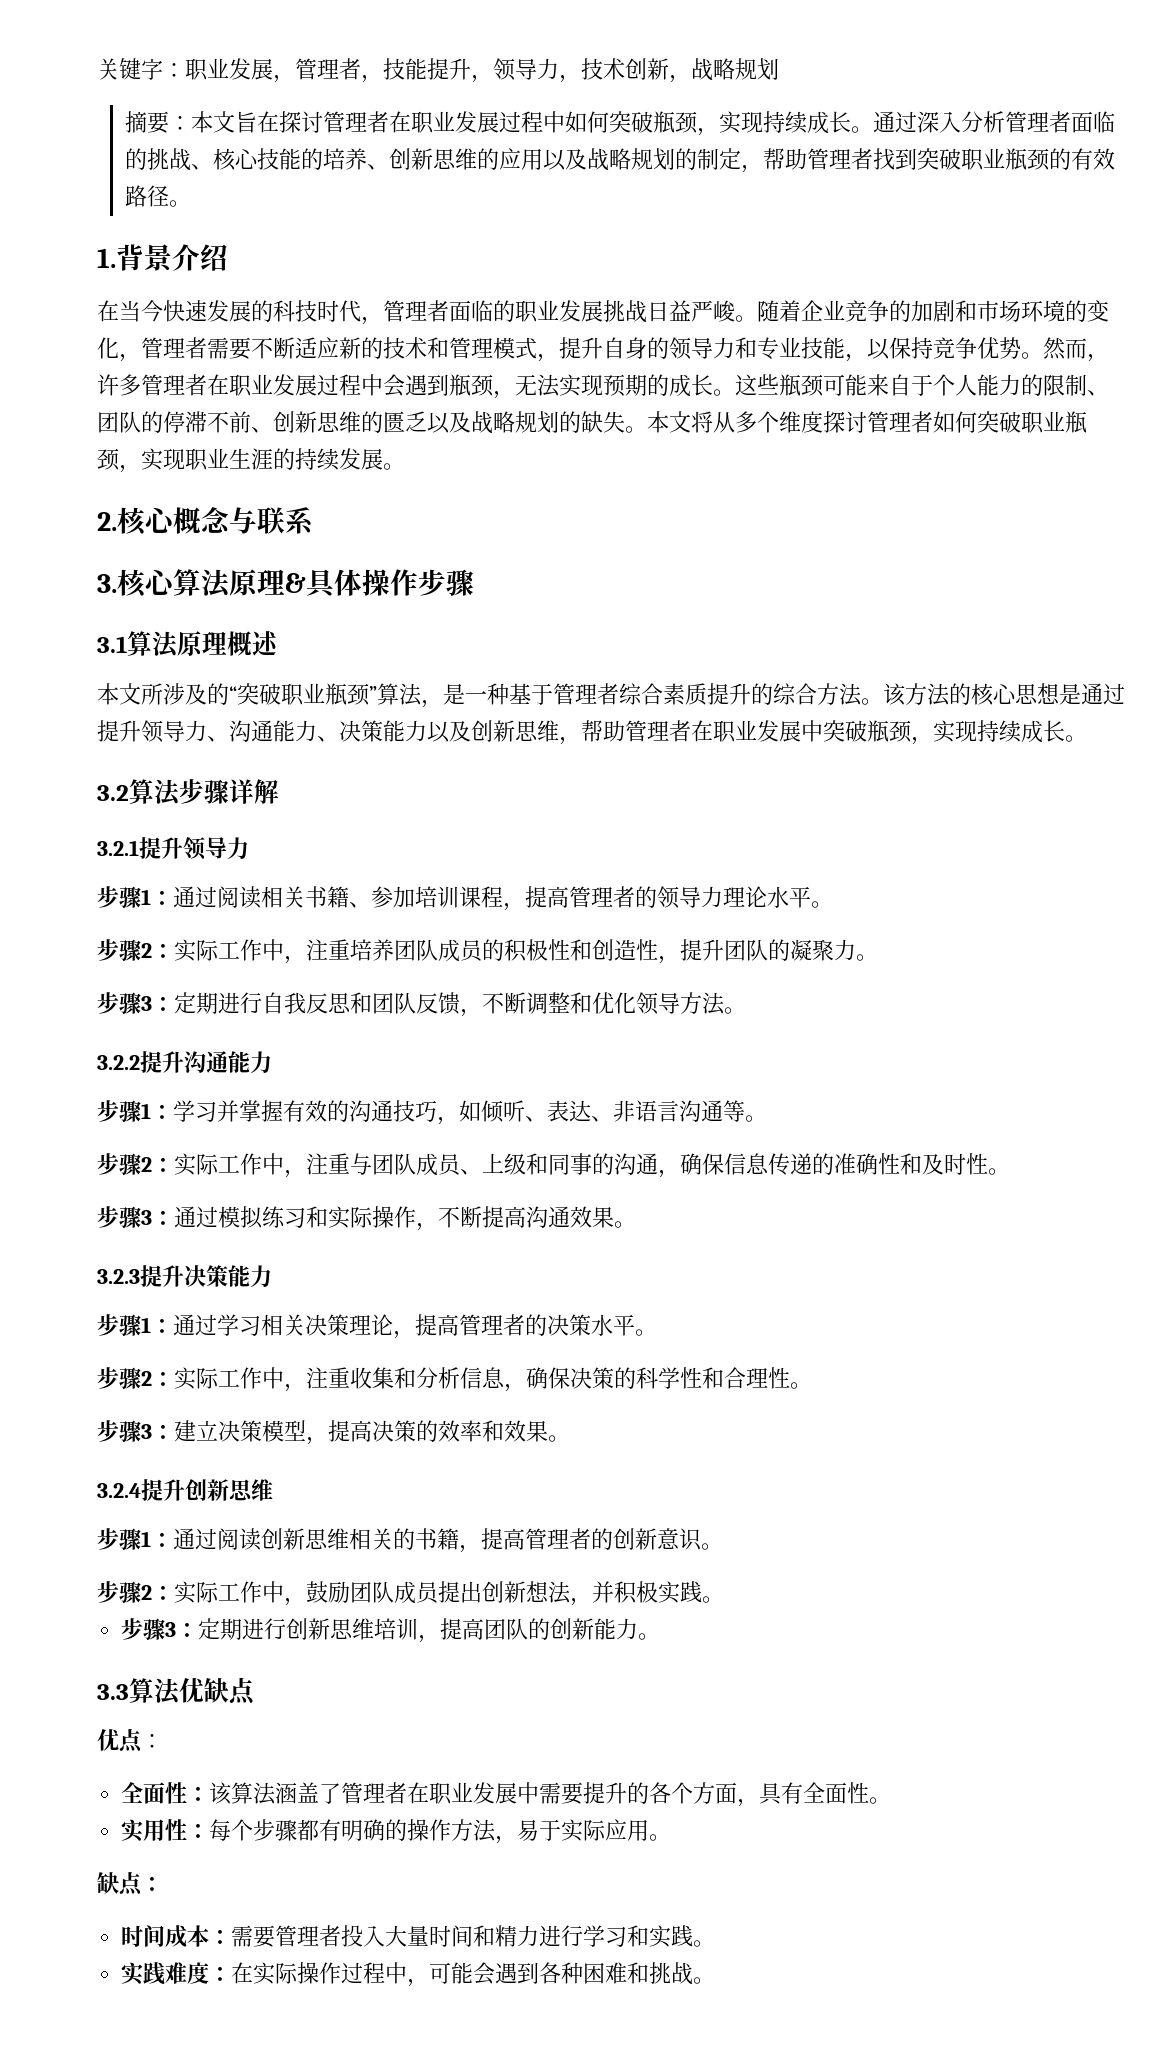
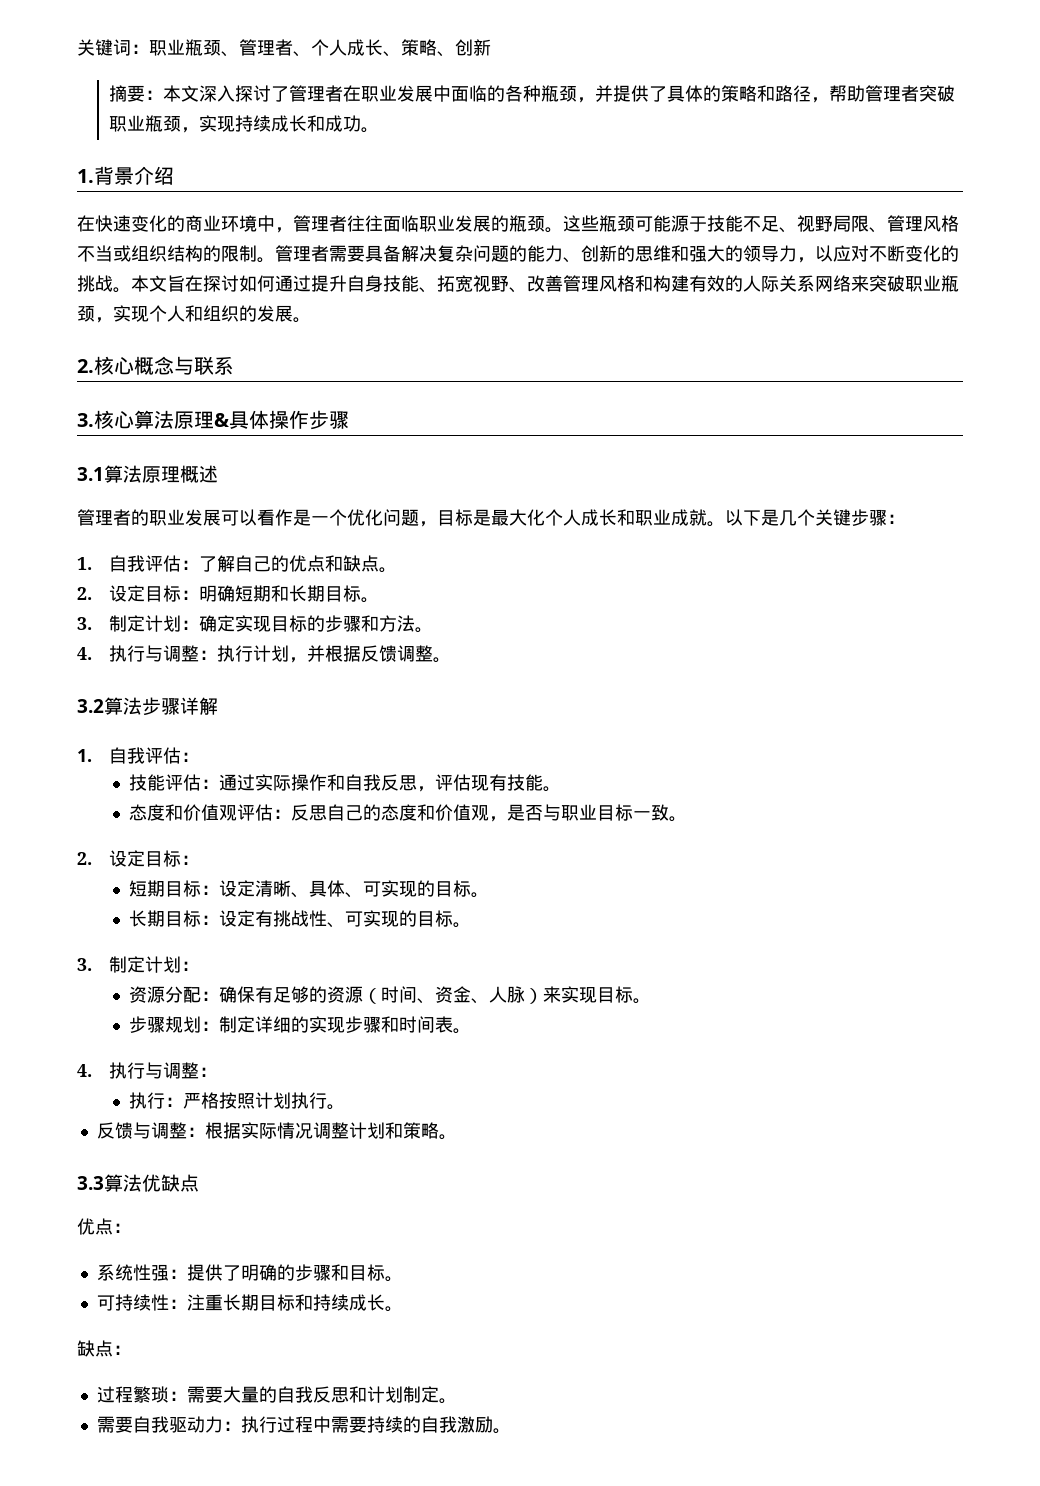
- 关键字：职业发展，管理者，技能提升，领导力，技术创新，战略规划
+ 关键词：职业瓶颈、管理者、个人成长、策略、创新
- 摘要：本文旨在探讨管理者在职业发展过程中如何突破瓶颈，实现持续成长。通过深入分析管理者面临的挑战、核心技能的培养、创新思维的应用以及战略规划的制定，帮助管理者找到突破职业瓶颈的有效路径。
+ 摘要：本文深入探讨了管理者在职业发展中面临的各种瓶颈，并提供了具体的策略和路径，帮助管理者突破职业瓶颈，实现持续成长和成功。
  1.背景介绍
- 在当今快速发展的科技时代，管理者面临的职业发展挑战日益严峻。随着企业竞争的加剧和市场环境的变化，管理者需要不断适应新的技术和管理模式，提升自身的领导力和专业技能，以保持竞争优势。然而，许多管理者在职业发展过程中会遇到瓶颈，无法实现预期的成长。这些瓶颈可能来自于个人能力的限制、团队的停滞不前、创新思维的匮乏以及战略规划的缺失。本文将从多个维度探讨管理者如何突破职业瓶颈，实现职业生涯的持续发展。
+ 在快速变化的商业环境中，管理者往往面临职业发展的瓶颈。这些瓶颈可能源于技能不足、视野局限、管理风格不当或组织结构的限制。管理者需要具备解决复杂问题的能力、创新的思维和强大的领导力，以应对不断变化的挑战。本文旨在探讨如何通过提升自身技能、拓宽视野、改善管理风格和构建有效的人际关系网络来突破职业瓶颈，实现个人和组织的发展。
- 本文所涉及的“突破职业瓶颈”算法，是一种基于管理者综合素质提升的综合方法。该方法的核心思想是通过提升领导力、沟通能力、决策能力以及创新思维，帮助管理者在职业发展中突破瓶颈，实现持续成长。
+ 管理者的职业发展可以看作是一个优化问题，目标是最大化个人成长和职业成就。以下是几个关键步骤：
+ 1.自我评估：了解自己的优点和缺点。
+ 2.设定目标：明确短期和长期目标。
+ 3.制定计划：确定实现目标的步骤和方法。
+ 4.执行与调整：执行计划，并根据反馈调整。
  3.2算法步骤详解
- 3.2.1提升领导力
- 步骤1：通过阅读相关书籍、参加培训课程，提高管理者的领导力理论水平。
- 步骤2：实际工作中，注重培养团队成员的积极性和创造性，提升团队的凝聚力。
- 步骤3：定期进行自我反思和团队反馈，不断调整和优化领导方法。
- 3.2.2提升沟通能力
- 步骤1：学习并掌握有效的沟通技巧，如倾听、表达、非语言沟通等。
- 步骤2：实际工作中，注重与团队成员、上级和同事的沟通，确保信息传递的准确性和及时性。
- 步骤3：通过模拟练习和实际操作，不断提高沟通效果。
- 3.2.3提升决策能力
- 步骤1：通过学习相关决策理论，提高管理者的决策水平。
- 步骤2：实际工作中，注重收集和分析信息，确保决策的科学性和合理性。
- 步骤3：建立决策模型，提高决策的效率和效果。
- 3.2.4提升创新思维
- 步骤1：通过阅读创新思维相关的书籍，提高管理者的创新意识。
- 步骤2：实际工作中，鼓励团队成员提出创新想法，并积极实践。
- 步骤3：定期进行创新思维培训，提高团队的创新能力。
+ 1.自我评估：
+ 技能评估：通过实际操作和自我反思，评估现有技能。
+ 态度和价值观评估：反思自己的态度和价值观，是否与职业目标一致。
+ 2.设定目标：
+ 短期目标：设定清晰、具体、可实现的目标。
+ 长期目标：设定有挑战性、可实现的目标。
+ 3.制定计划：
+ 资源分配：确保有足够的资源（时间、资金、人脉）来实现目标。
+ 步骤规划：制定详细的实现步骤和时间表。
+ 4.执行与调整：
+ 执行：严格按照计划执行。
+ 反馈与调整：根据实际情况调整计划和策略。
- 全面性：该算法涵盖了管理者在职业发展中需要提升的各个方面，具有全面性。
- 实用性：每个步骤都有明确的操作方法，易于实际应用。
+ 系统性强：提供了明确的步骤和目标。
+ 可持续性：注重长期目标和持续成长。
  缺点：
- 时间成本：需要管理者投入大量时间和精力进行学习和实践。
- 实践难度：在实际操作过程中，可能会遇到各种困难和挑战。
+ 过程繁琐：需要大量的自我反思和计划制定。
+ 需要自我驱动力：执行过程中需要持续的自我激励。

